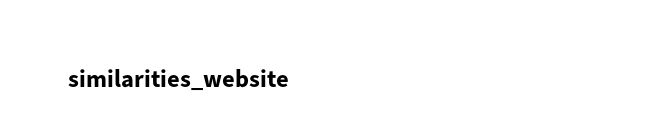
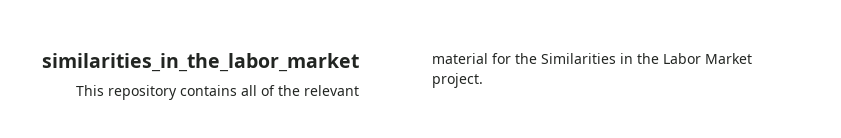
- similarities_website
+ similarities_in_the_labor_market
+ This repository contains all of the relevant material for the Similarities in the Labor Market project.

